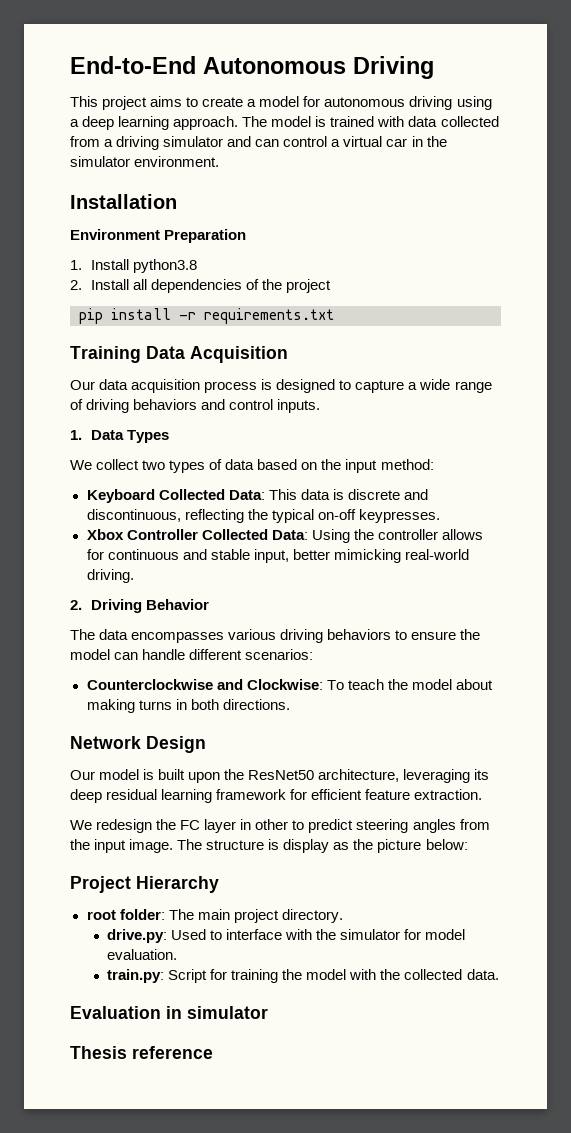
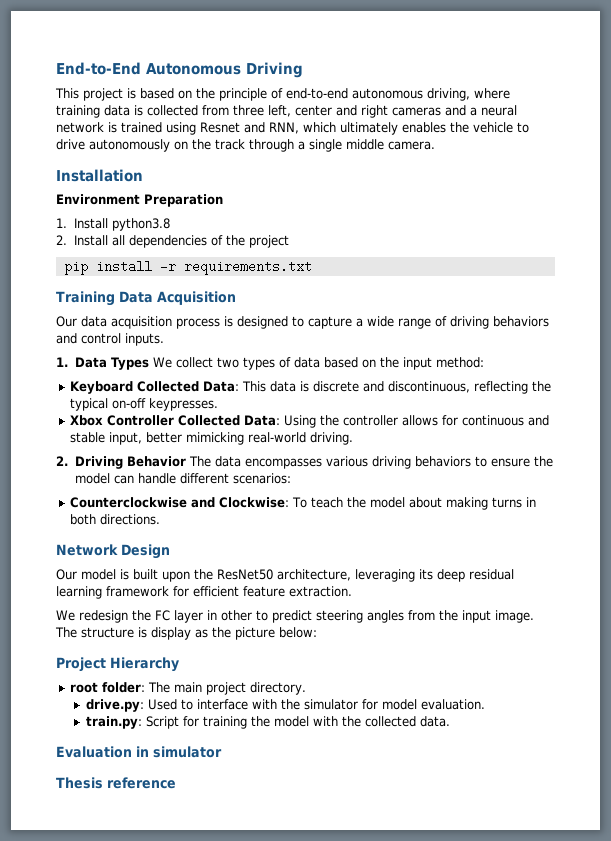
- This project aims to create a model for autonomous driving using a deep learning approach. The model is trained with data collected from a driving simulator and can control a virtual car in the simulator environment.
+ This project is based on the principle of end-to-end autonomous driving, where training data is collected from three left, center and right cameras and a neural network is trained using Resnet and RNN, which ultimately enables the vehicle to drive autonomously on the track through a single middle camera.
- 1. Data Types
- We collect two types of data based on the input method:
+ 1. Data Types We collect two types of data based on the input method:
- 2. Driving Behavior
- The data encompasses various driving behaviors to ensure the model can handle different scenarios:
+ 2. Driving Behavior The data encompasses various driving behaviors to ensure the model can handle different scenarios:

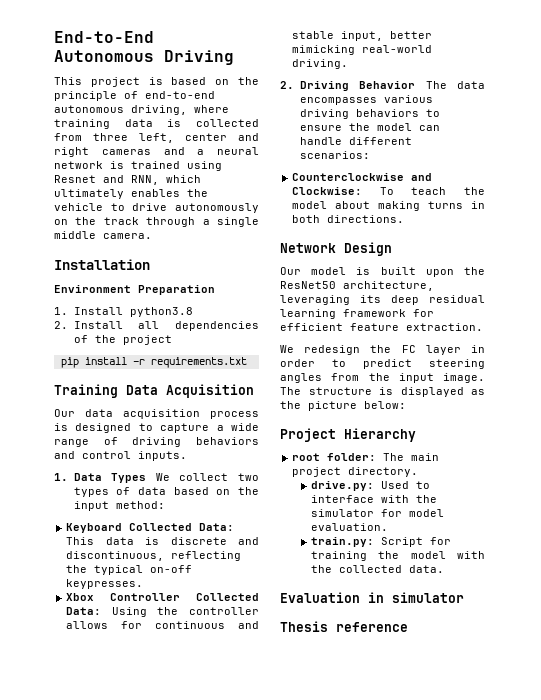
- We redesign the FC layer in other to predict steering angles from the input image.
+ We redesign the FC layer in order to predict steering angles from the input image.
- The structure is display as the picture below:
+ The structure is displayed as the picture below:

